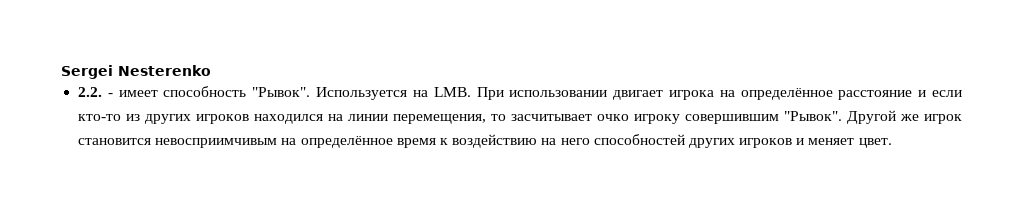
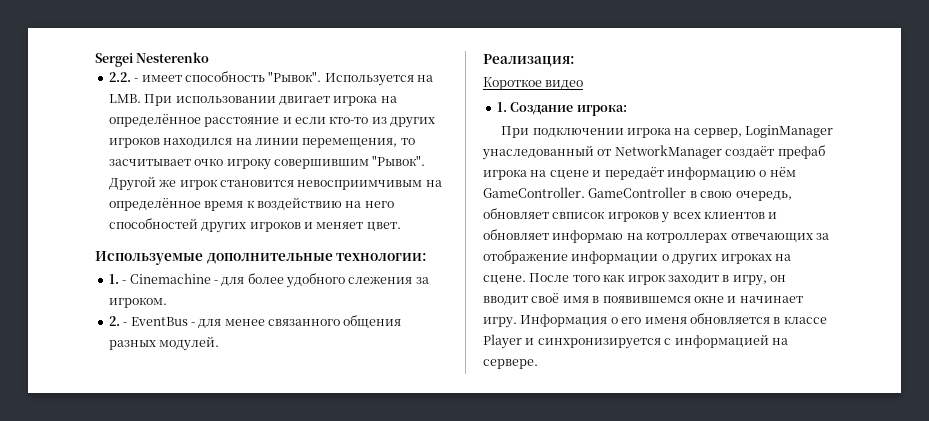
+ Используемые дополнительные технологии:
+ 1. - Cinemachine - для более удобного слежения за игроком.
+ 2. - EventBus - для менее связанного общения разных модулей.
+ Реализация:
+ Короткое видео
+ 1. Создание игрока:
+ При подключении игрока на сервер, LoginManager унаследованный от NetworkManager создаёт префаб игрока на сцене и передаёт информацию о нём GameController. GameController в свою очередь, обновляет свписок игроков у всех клиентов и обновляет информаю на котроллерах отвечающих за отображение информации о других игроках на сцене. После того как игрок заходит в игру, он вводит своё имя в появившемся окне и начинает игру. Информация о его именя обновляется в классе Player и синхронизируется с информацией на сервере.

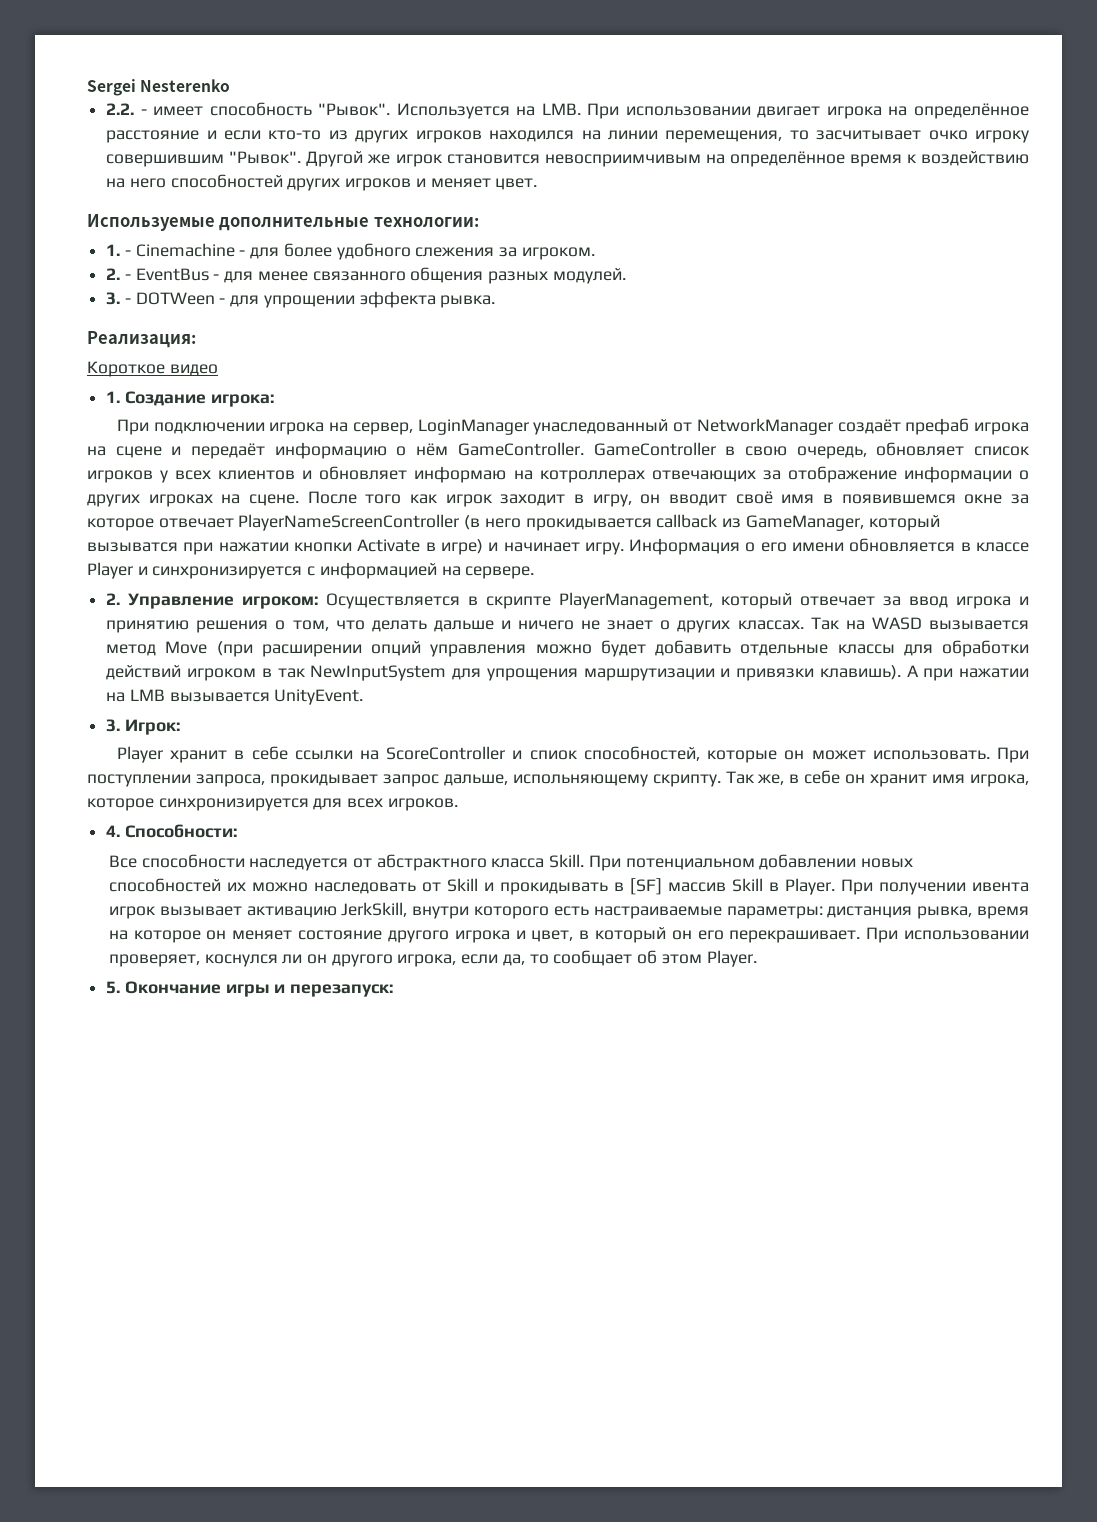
+ 3. - DOTWeen - для упрощении эффекта рывка.
- GameController в свою очередь, обновляет свписок игроков у всех клиентов и обновляет информаю на котроллерах отвечающих за отображение информации о других игроках на сцене.
+ GameController в свою очередь, обновляет список игроков у всех клиентов и обновляет информаю на котроллерах отвечающих за отображение информации о других игроках на сцене.
- После того как игрок заходит в игру, он вводит своё имя в появившемся окне и начинает игру.
+ После того как игрок заходит в игру, он вводит своё имя в появившемся окне за которое отвечает PlayerNameScreenController (в него прокидывается callback из GameManager, который вызыватся при нажатии кнопки Activate в игре) и начинает игру.
- Информация о его именя обновляется в классе Player и синхронизируется с информацией на сервере.
+ Информация о его имени обновляется в классе Player и синхронизируется с информацией на сервере.
+ 2. Управление игроком: Осуществляется в скрипте PlayerManagement, который отвечает за ввод игрока и принятию решения о том, что делать дальше и ничего не знает о других классах. Так на WASD вызывается метод Move (при расширении опций управления можно будет добавить отдельные классы для обработки действий игроком в так NewInputSystem для упрощения маршрутизации и привязки клавишь). А при нажатии на LMB вызывается UnityEvent.
+ 3. Игрок:
+ Player хранит в себе ссылки на ScoreController и спиок способностей, которые он может использовать. При поступлении запроса, прокидывает запрос дальше, испольняющему скрипту. Так же, в себе он хранит имя игрока, которое синхронизируется для всех игроков.
+ 4. Способности:
+ Все способности наследуется от абстрактного класса Skill. При потенциальном добавлении новых способностей их можно наследовать от Skill и прокидывать в [SF] массив Skill в Player. При получении ивента игрок вызывает активацию JerkSkill, внутри которого есть настраиваемые параметры: дистанция рывка, время на которое он меняет состояние другого игрока и цвет, в который он его перекрашивает. При использовании проверяет, коснулся ли он другого игрока, если да, то сообщает об этом Player.
+ 5. Окончание игры и перезапуск:

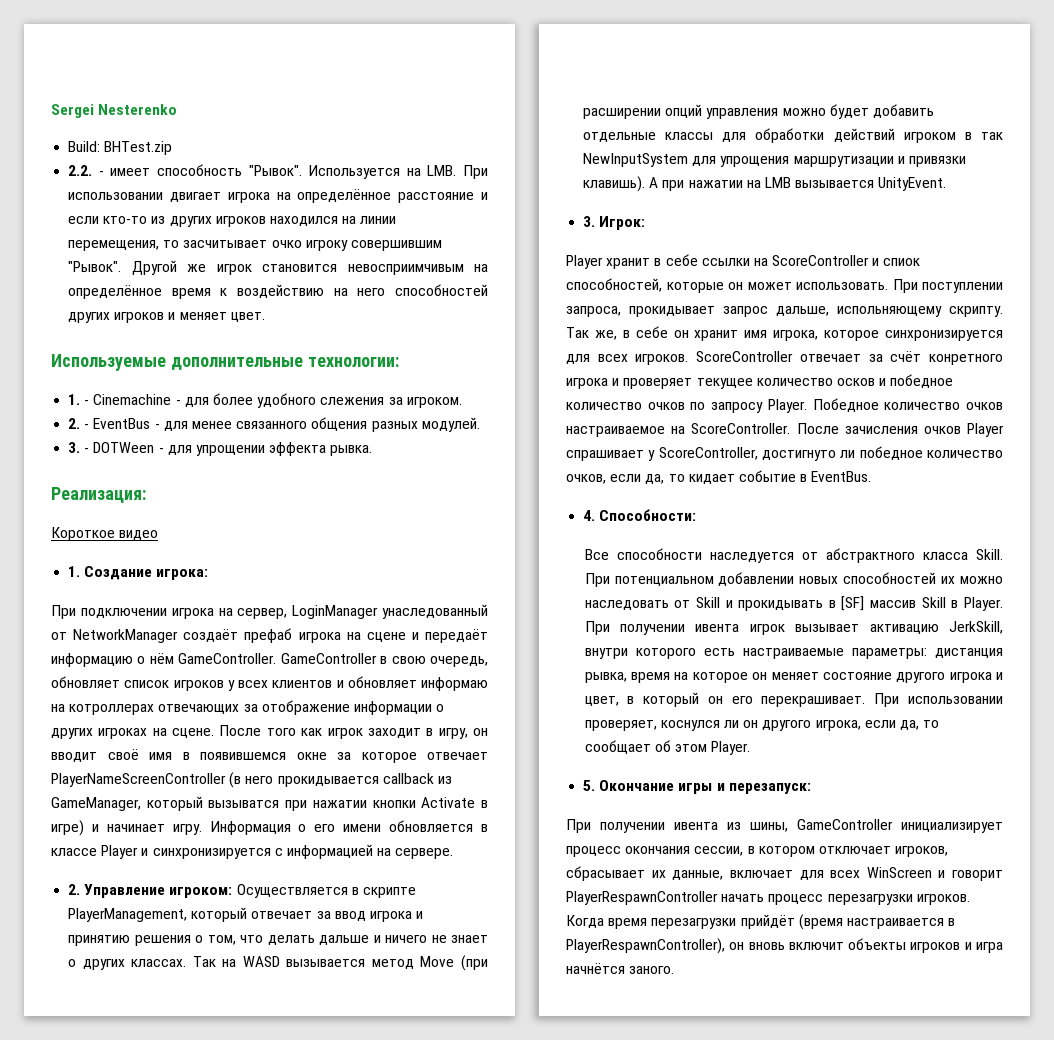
+ Build: BHTest.zip
+ ScoreController отвечает за счёт конретного игрока и проверяет текущее количество осков и победное количество очков по запросу Player. Победное количество очков настраиваемое на ScoreController. После зачисления очков Player спрашивает у ScoreController, достигнуто ли победное количество очков, если да, то кидает событие в EventBus.
+ При получении ивента из шины, GameController инициализирует процесс окончания сессии, в котором отключает игроков, сбрасывает их данные, включает для всех WinScreen и говорит PlayerRespawnController начать процесс перезагрузки игроков. Когда время перезагрузки прийдёт (время настраивается в PlayerRespawnController), он вновь включит объекты игроков и игра начнётся заного.

